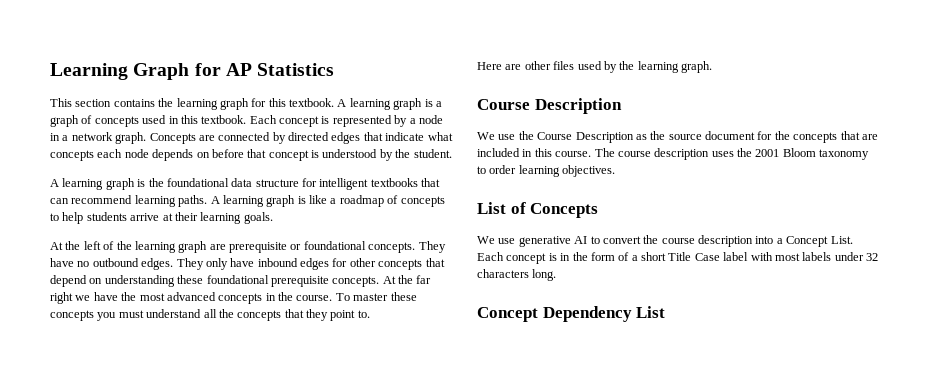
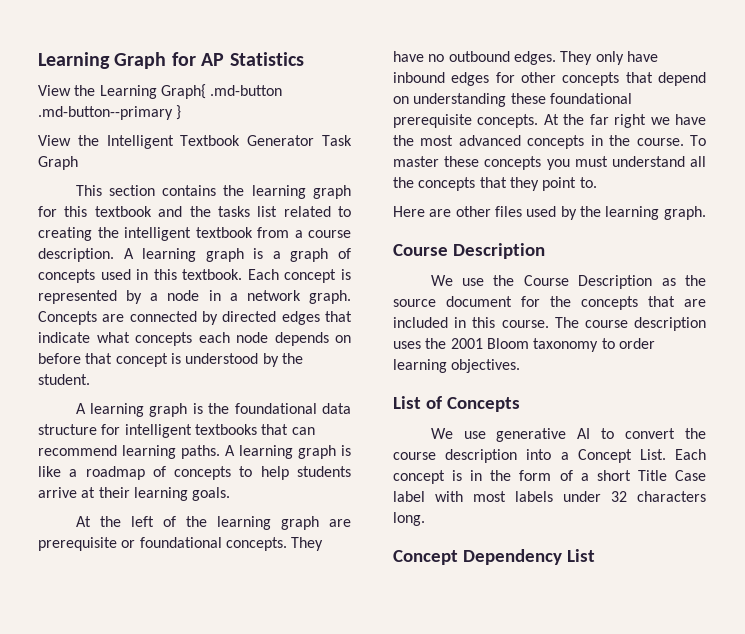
+ View the Learning Graph{ .md-button .md-button--primary }
+ View the Intelligent Textbook Generator Task Graph
- This section contains the learning graph for this textbook.
+ This section contains the learning graph for this textbook and the tasks list related to creating the intelligent textbook from a course description.

